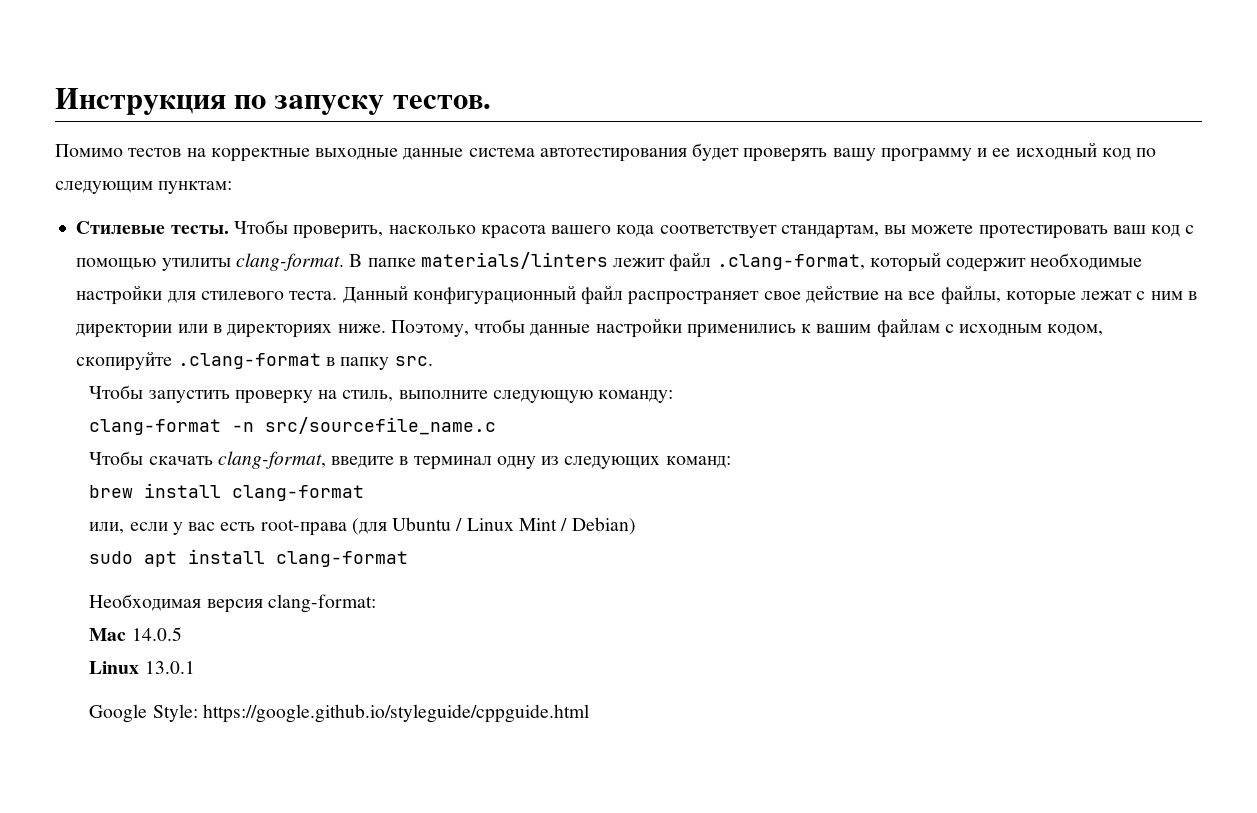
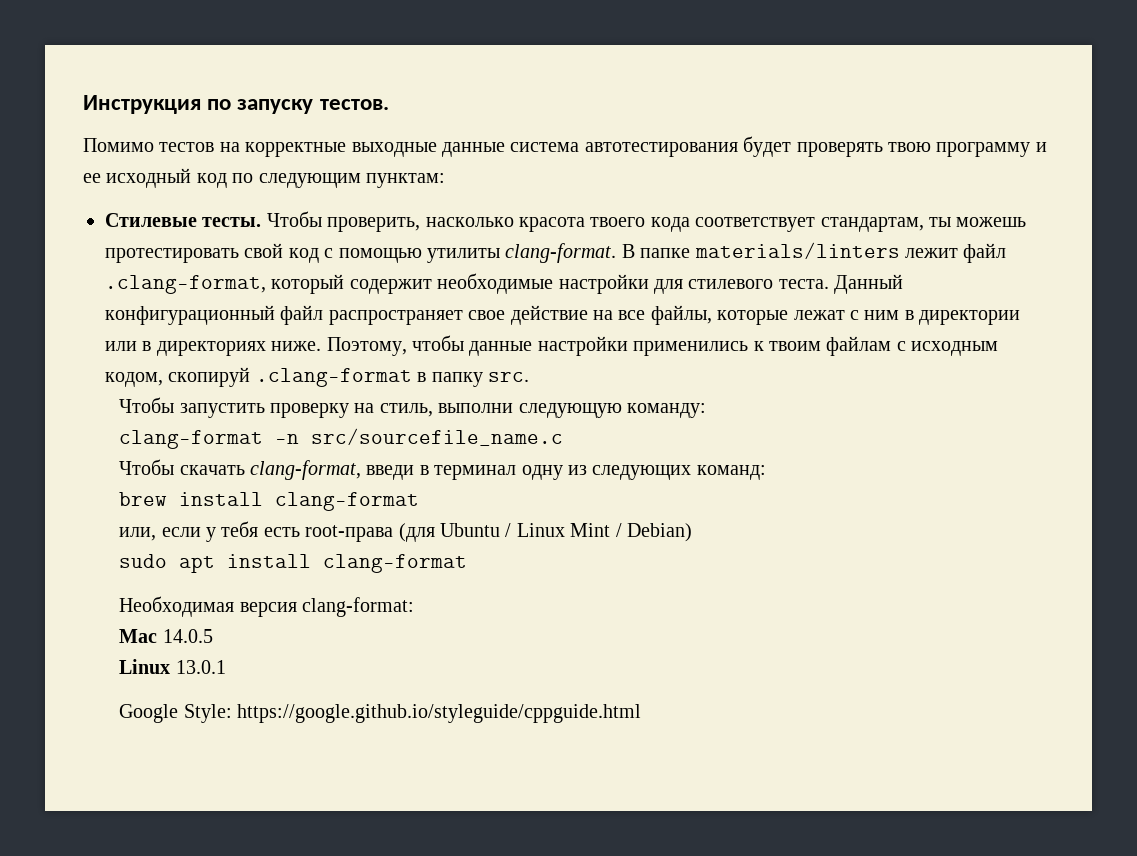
- Помимо тестов на корректные выходные данные система автотестирования будет проверять вашу программу и ее исходный код по следующим пунктам:
+ Помимо тестов на корректные выходные данные система автотестирования будет проверять твою программу и ее исходный код по следующим пунктам:
- Чтобы проверить, насколько красота вашего кода соответствует стандартам, вы можете протестировать ваш код с помощью утилиты clang-format.
+ Чтобы проверить, насколько красота твоего кода соответствует стандартам, ты можешь протестировать свой код с помощью утилиты clang-format.
- Поэтому, чтобы данные настройки применились к вашим файлам с исходным кодом, скопируйте .clang-format в папку src.
+ Поэтому, чтобы данные настройки применились к твоим файлам с исходным кодом, скопируй .clang-format в папку src.
- Чтобы запустить проверку на стиль, выполните следующую команду:
+ Чтобы запустить проверку на стиль, выполни следующую команду:
- Чтобы скачать clang-format, введите в терминал одну из следующих команд:
+ Чтобы скачать clang-format, введи в терминал одну из следующих команд:
- или, если у вас есть root-права (для Ubuntu / Linux Mint / Debian)
+ или, если у тебя есть root-права (для Ubuntu / Linux Mint / Debian)

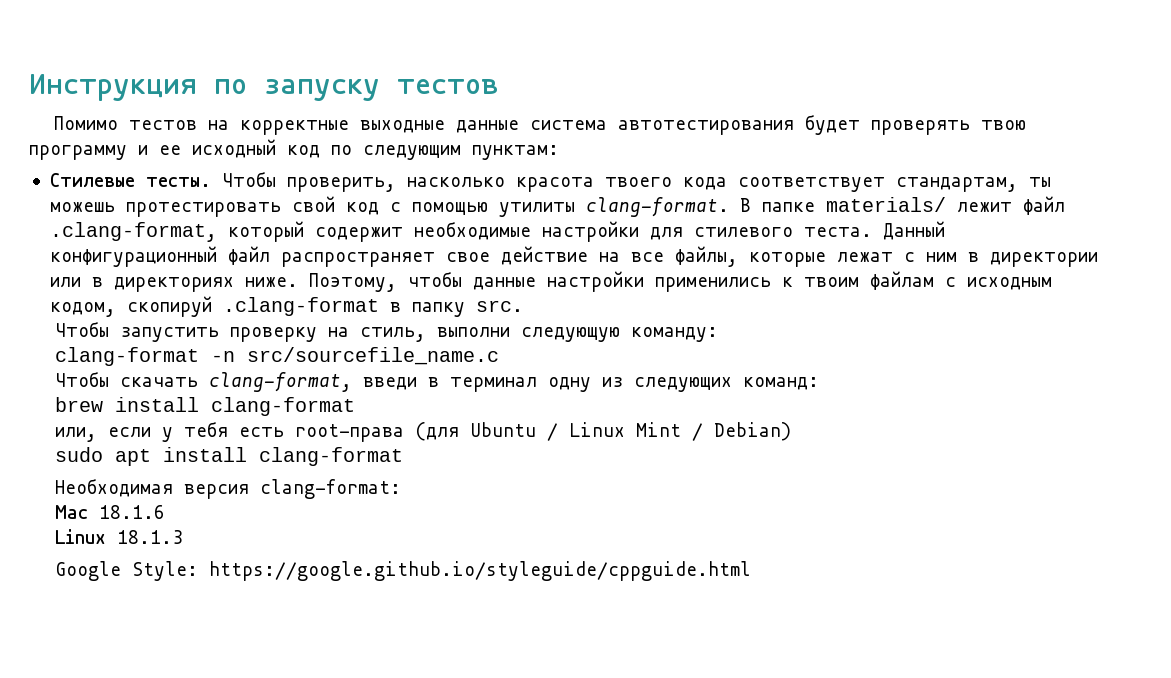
- Инструкция по запуску тестов.
+ Инструкция по запуску тестов
- В папке materials/linters лежит файл .clang-format, который содержит необходимые настройки для стилевого теста.
+ В папке materials/ лежит файл .clang-format, который содержит необходимые настройки для стилевого теста.
- Mac 14.0.5
- Linux 13.0.1
+ Mac 18.1.6
+ Linux 18.1.3

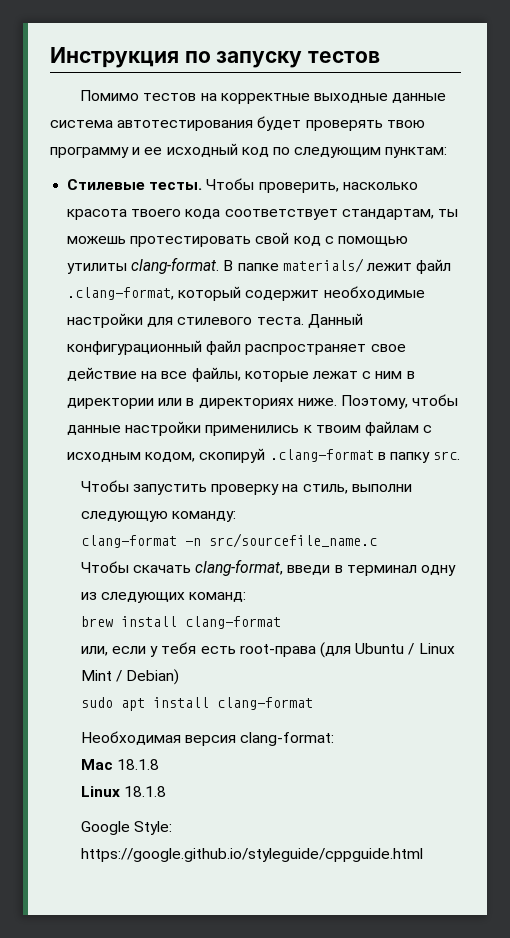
- Mac 18.1.6
- Linux 18.1.3
+ Mac 18.1.8
+ Linux 18.1.8

